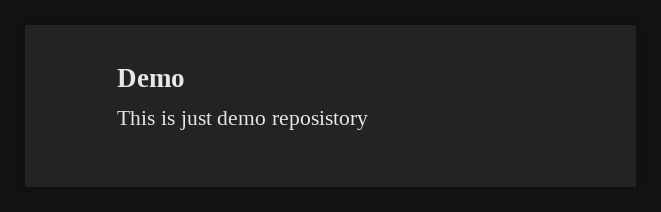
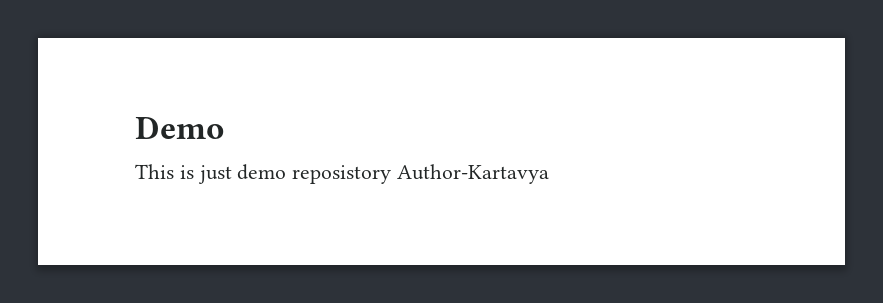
- This is just demo reposistory
+ This is just demo reposistory Author-Kartavya

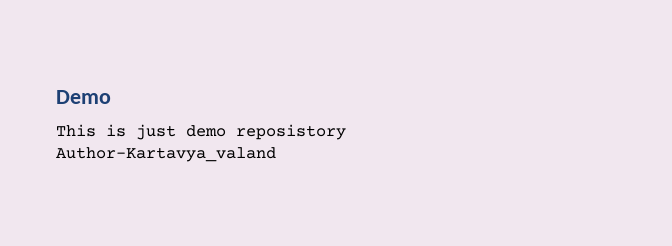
- This is just demo reposistory Author-Kartavya
+ This is just demo reposistory
+ Author-Kartavya_valand

